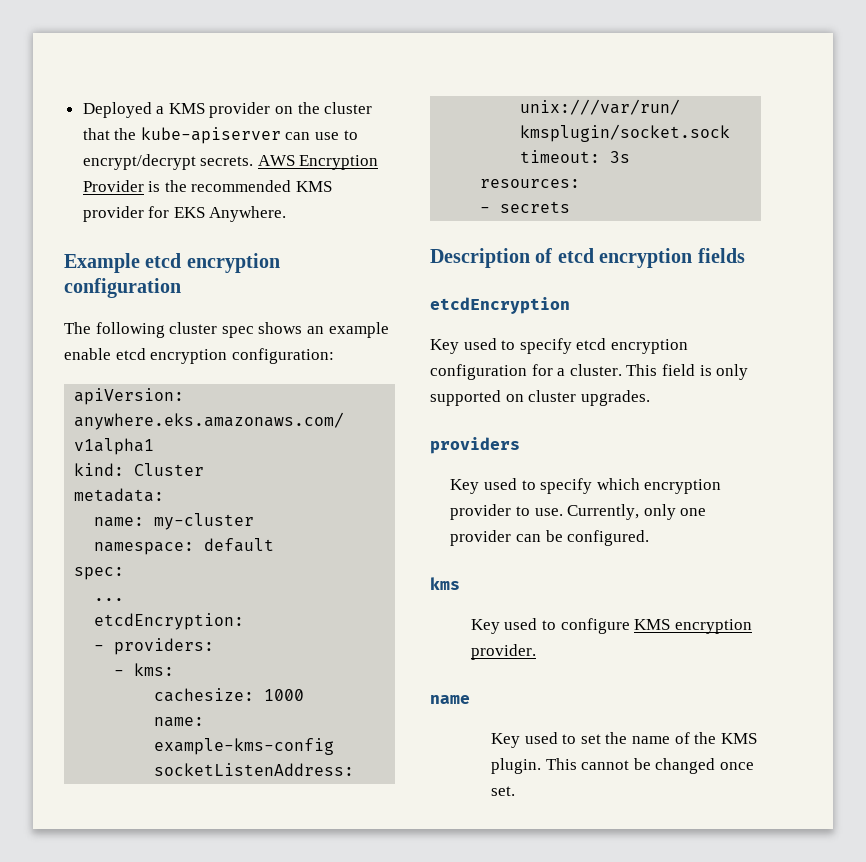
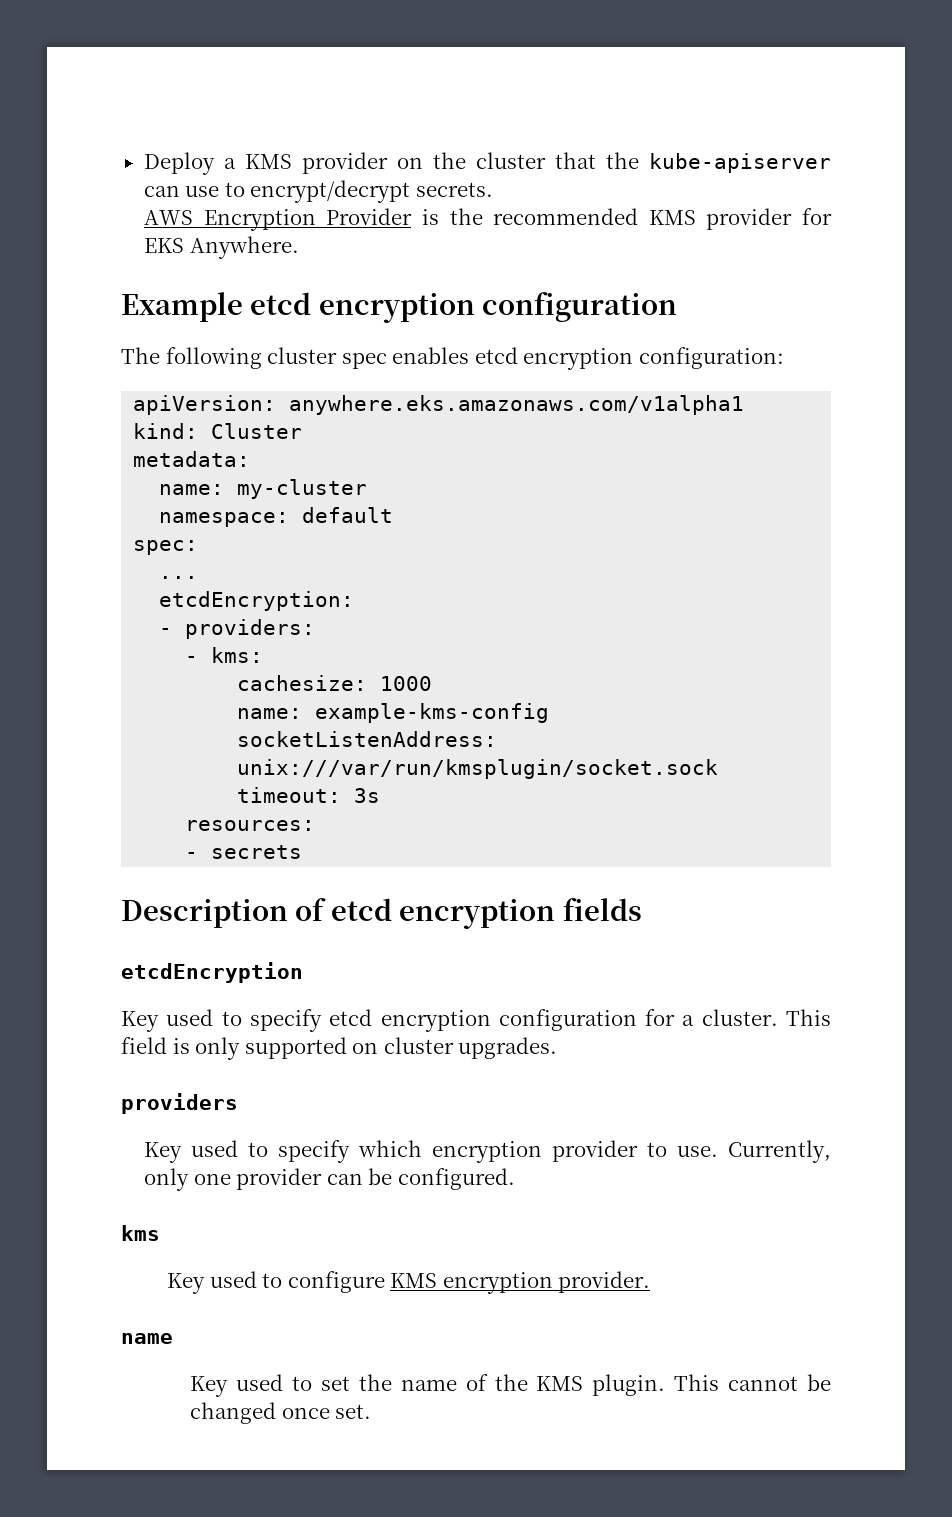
- Deployed a KMS provider on the cluster that the kube-apiserver can use to encrypt/decrypt secrets. AWS Encryption Provider is the recommended KMS provider for EKS Anywhere.
+ Deploy a KMS provider on the cluster that the kube-apiserver can use to encrypt/decrypt secrets.
+ AWS Encryption Provider is the recommended KMS provider for EKS Anywhere.
- The following cluster spec shows an example enable etcd encryption configuration:
+ The following cluster spec enables etcd encryption configuration:

